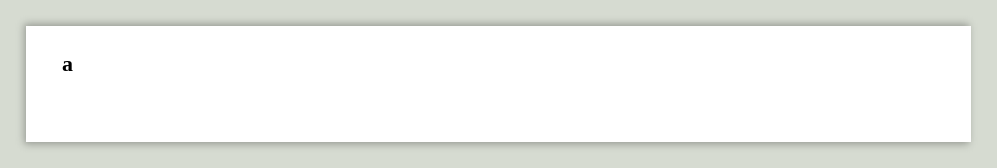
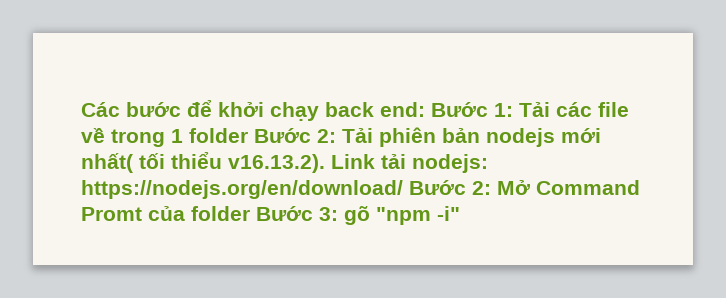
- a
+ Các bước để khởi chạy back end: Bước 1: Tải các file về trong 1 folder Bước 2: Tải phiên bản nodejs mới nhất( tối thiểu v16.13.2). Link tải nodejs: https://nodejs.org/en/download/ Bước 2: Mở Command Promt của folder Bước 3: gõ "npm -i"

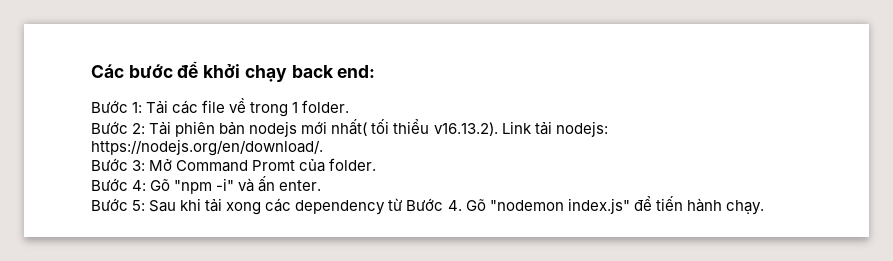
- Các bước để khởi chạy back end: Bước 1: Tải các file về trong 1 folder Bước 2: Tải phiên bản nodejs mới nhất( tối thiểu v16.13.2). Link tải nodejs: https://nodejs.org/en/download/ Bước 2: Mở Command Promt của folder Bước 3: gõ "npm -i"
+ Các bước để khởi chạy back end:
+ Bước 1: Tải các file về trong 1 folder.
+ Bước 2: Tải phiên bản nodejs mới nhất( tối thiểu v16.13.2). Link tải nodejs: https://nodejs.org/en/download/.
+ Bước 3: Mở Command Promt của folder.
+ Bước 4: Gõ "npm -i" và ấn enter.
+ Bước 5: Sau khi tải xong các dependency từ Bước 4. Gõ "nodemon index.js" để tiến hành chạy.

